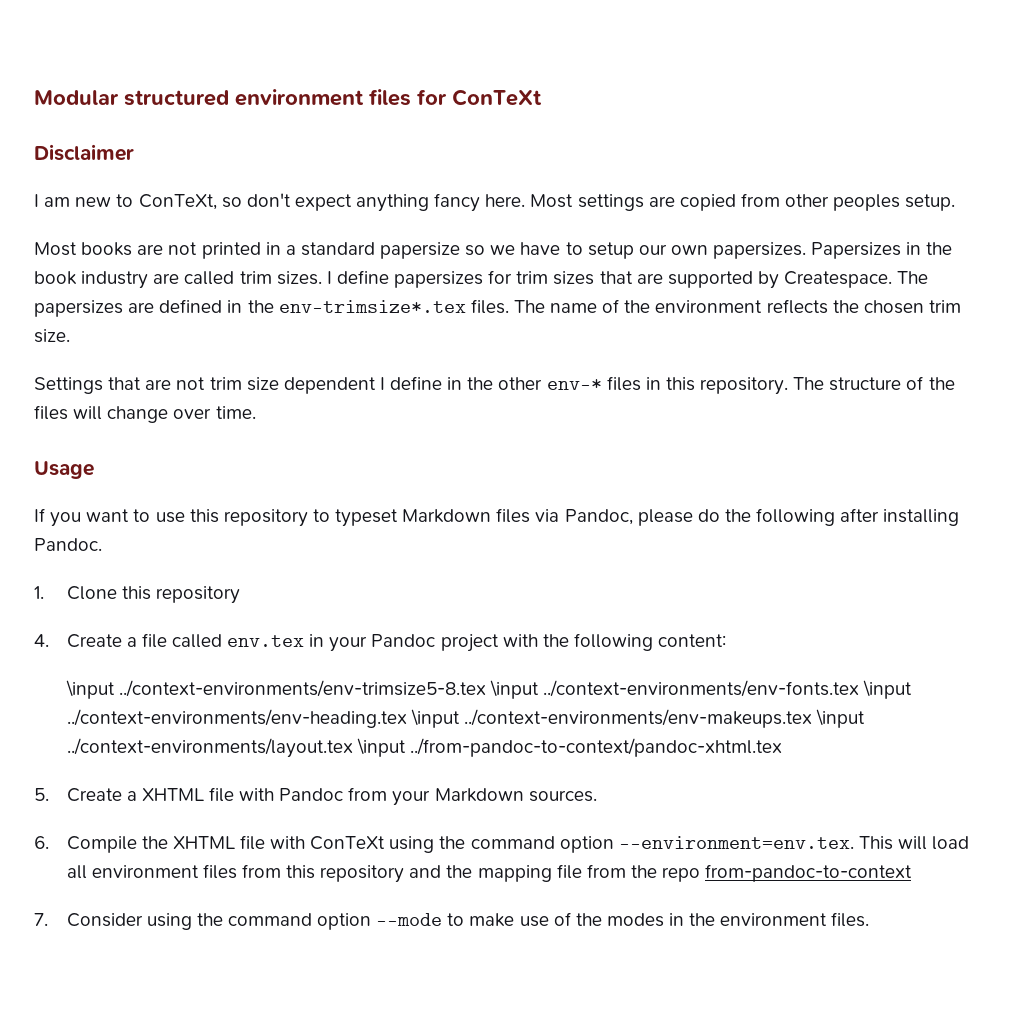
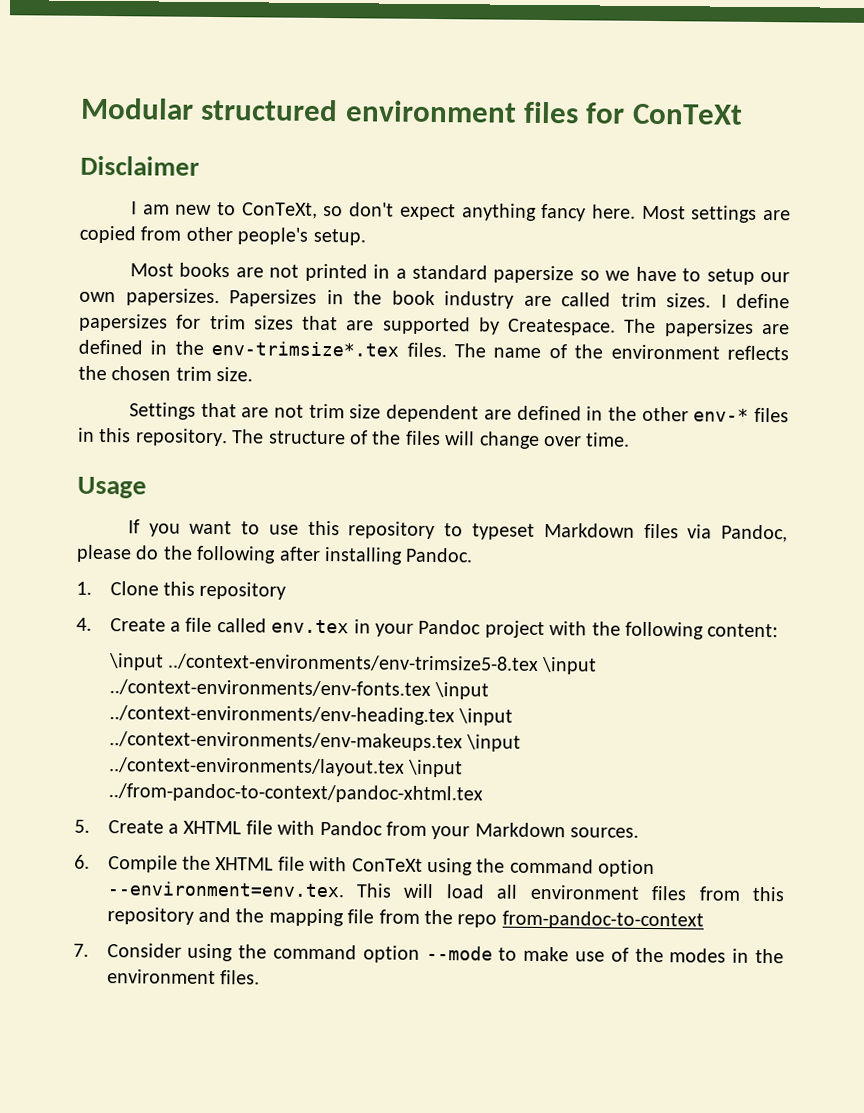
- Most settings are copied from other peoples setup.
+ Most settings are copied from other people's setup.
- Settings that are not trim size dependent I define in the other env-* files in this repository.
+ Settings that are not trim size dependent are defined in the other env-* files in this repository.

